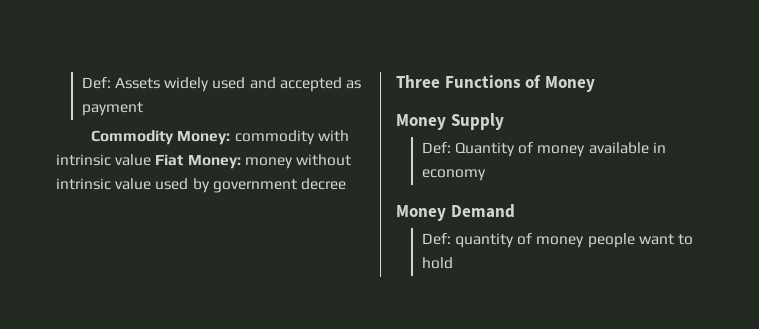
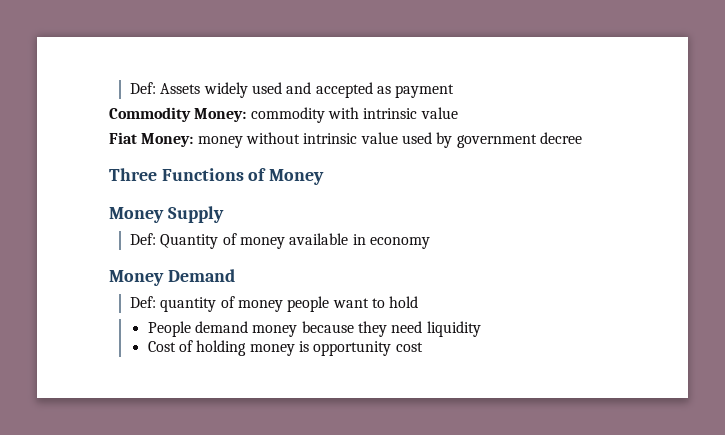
- Commodity Money: commodity with intrinsic value Fiat Money: money without intrinsic value used by government decree
+ Commodity Money: commodity with intrinsic value
+ Fiat Money: money without intrinsic value used by government decree
+ People demand money because they need liquidity
+ Cost of holding money is opportunity cost

